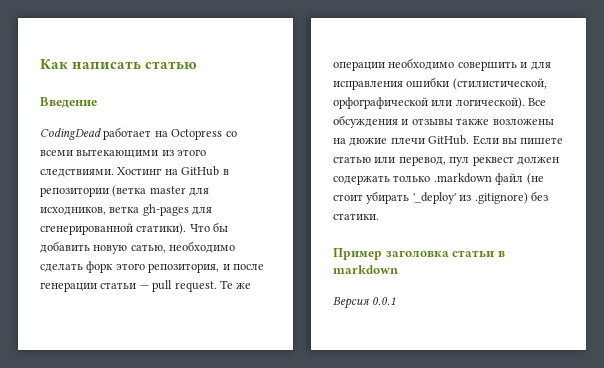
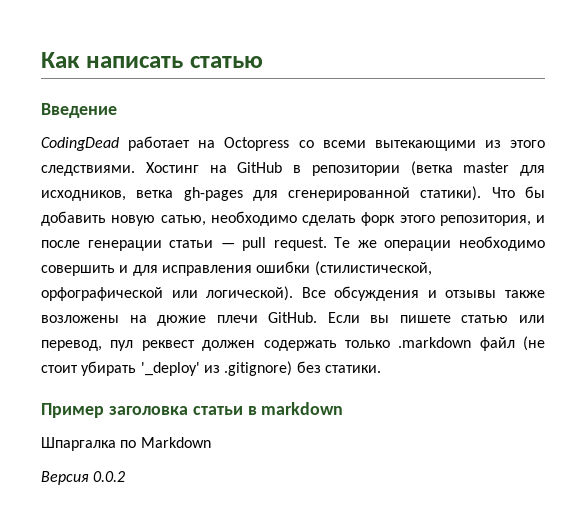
+ Шпаргалка по Markdown
- Версия 0.0.1
+ Версия 0.0.2

